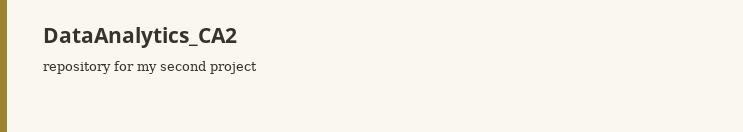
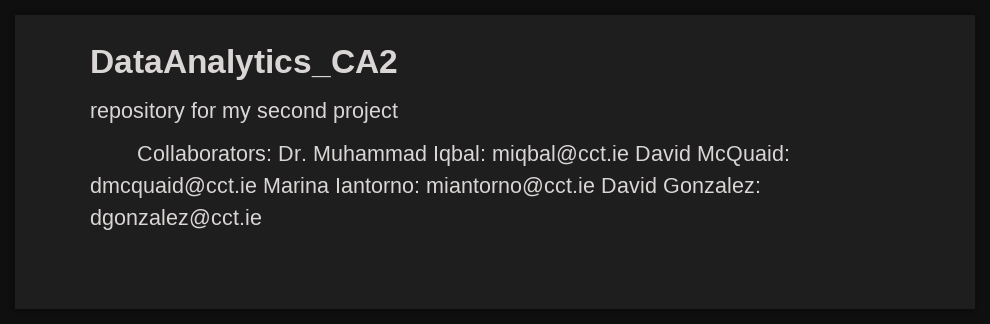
+ Collaborators: Dr. Muhammad Iqbal: miqbal@cct.ie David McQuaid: dmcquaid@cct.ie Marina Iantorno: miantorno@cct.ie David Gonzalez: dgonzalez@cct.ie

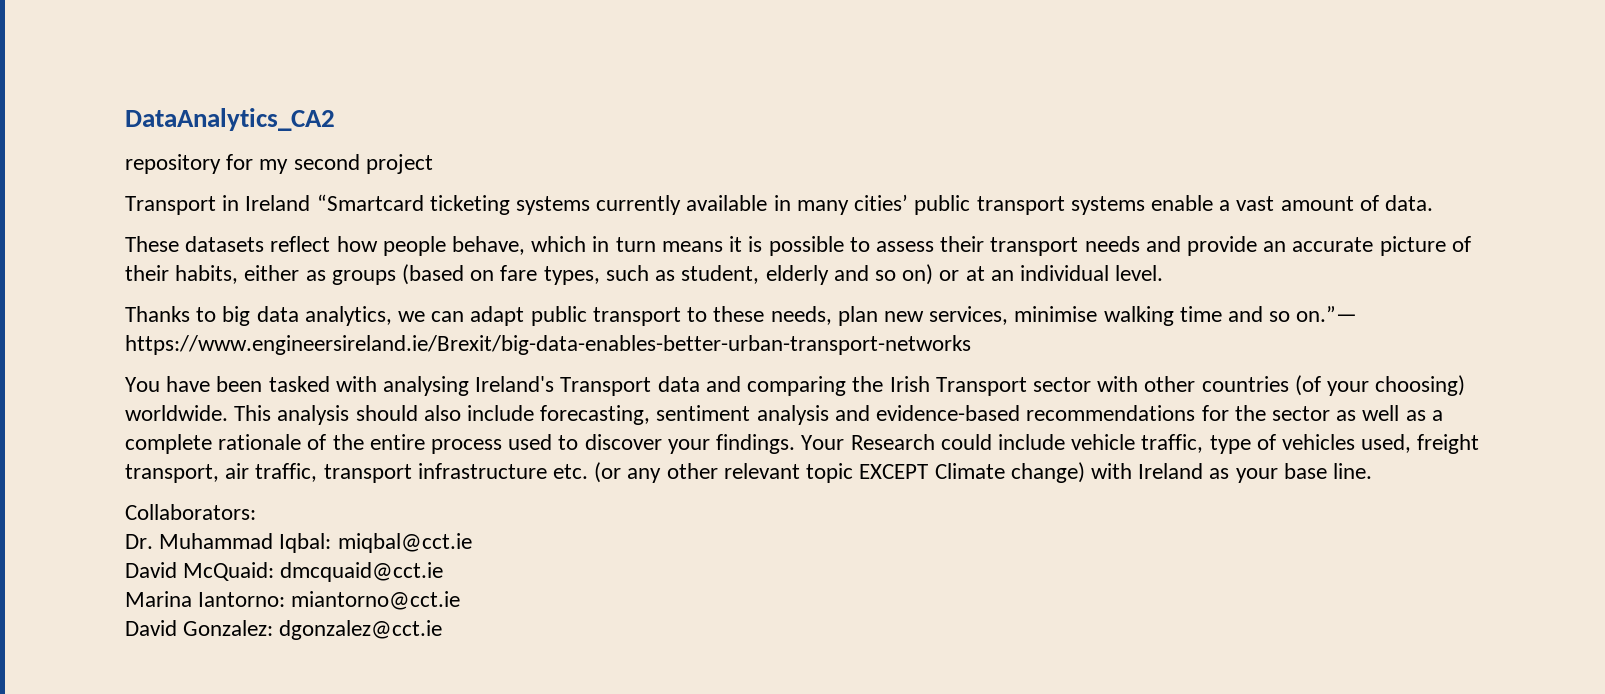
+ Transport in Ireland “Smartcard ticketing systems currently available in many cities’ public transport systems enable a vast amount of data.
+ These datasets reflect how people behave, which in turn means it is possible to assess their transport needs and provide an accurate picture of their habits, either as groups (based on fare types, such as student, elderly and so on) or at an individual level.
+ Thanks to big data analytics, we can adapt public transport to these needs, plan new services, minimise walking time and so on.”— https://www.engineersireland.ie/Brexit/big-data-enables-better-urban-transport-networks
+ You have been tasked with analysing Ireland's Transport data and comparing the Irish Transport sector with other countries (of your choosing) worldwide. This analysis should also include forecasting, sentiment analysis and evidence-based recommendations for the sector as well as a complete rationale of the entire process used to discover your findings. Your Research could include vehicle traffic, type of vehicles used, freight transport, air traffic, transport infrastructure etc. (or any other relevant topic EXCEPT Climate change) with Ireland as your base line.
- Collaborators: Dr. Muhammad Iqbal: miqbal@cct.ie David McQuaid: dmcquaid@cct.ie Marina Iantorno: miantorno@cct.ie David Gonzalez: dgonzalez@cct.ie
+ Collaborators:
+ Dr. Muhammad Iqbal: miqbal@cct.ie
+ David McQuaid: dmcquaid@cct.ie
+ Marina Iantorno: miantorno@cct.ie
+ David Gonzalez: dgonzalez@cct.ie

